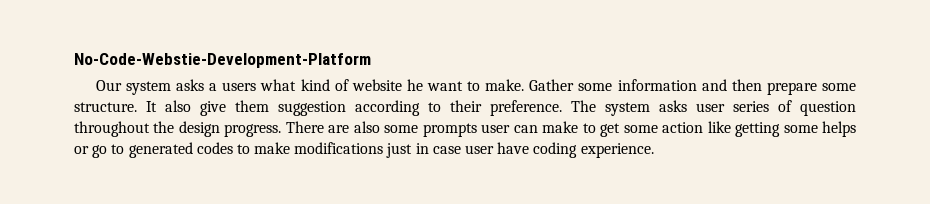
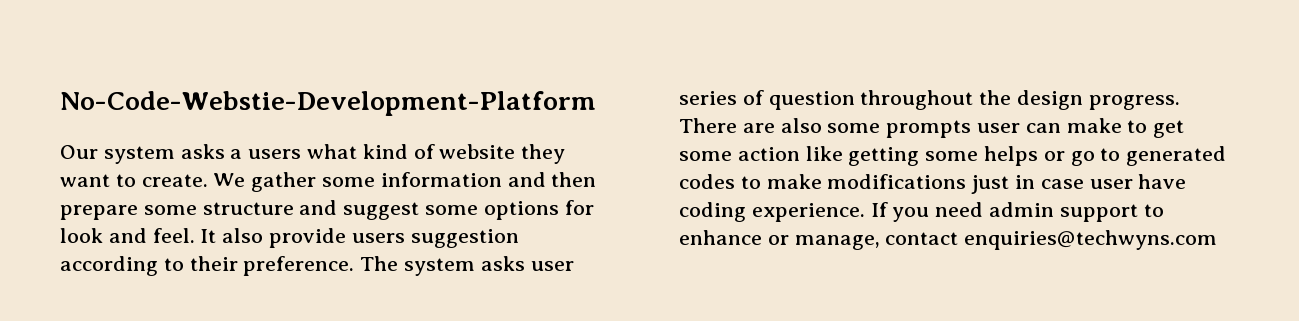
- Our system asks a users what kind of website he want to make. Gather some information and then prepare some structure. It also give them suggestion according to their preference.
+ Our system asks a users what kind of website they want to create. We gather some information and then prepare some structure and suggest some options for look and feel. It also provide users suggestion according to their preference.
+ If you need admin support to enhance or manage, contact enquiries@techwyns.com

